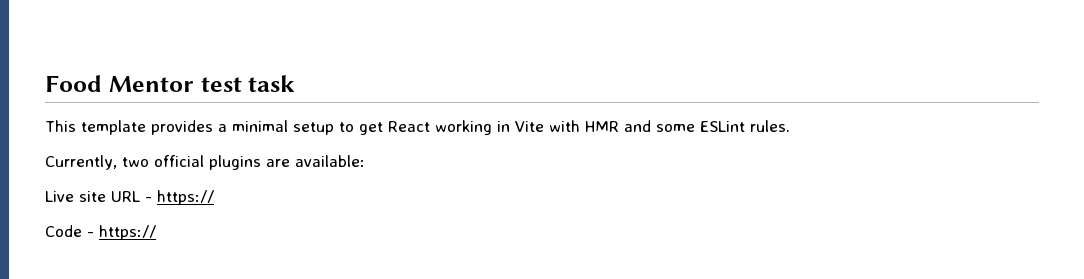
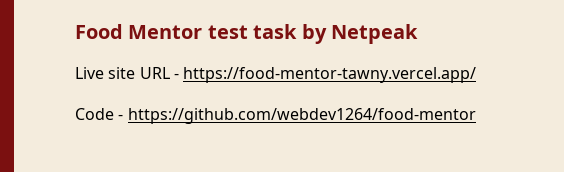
- Food Mentor test task
- This template provides a minimal setup to get React working in Vite with HMR and some ESLint rules.
- Currently, two official plugins are available:
+ Food Mentor test task by Netpeak
- Live site URL - https://
+ Live site URL - https://food-mentor-tawny.vercel.app/
- Code - https://
+ Code - https://github.com/webdev1264/food-mentor

